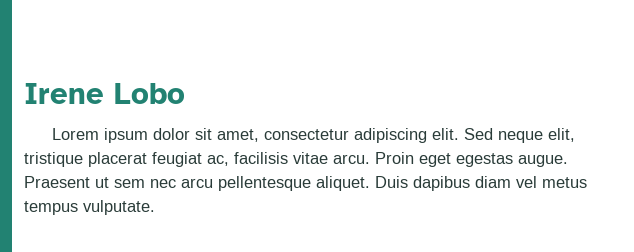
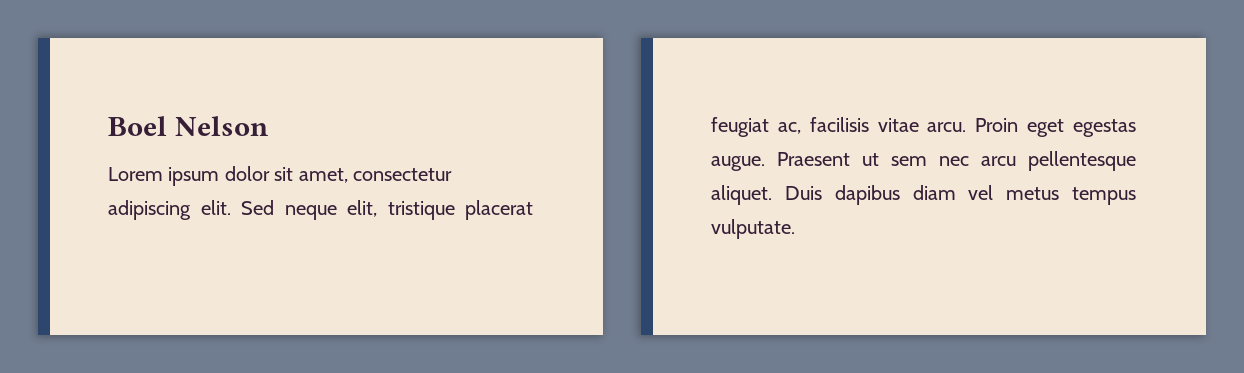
- Irene Lobo
+ Boel Nelson

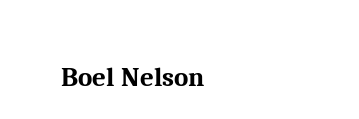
- Lorem ipsum dolor sit amet, consectetur adipiscing elit. Sed neque elit, tristique placerat feugiat ac, facilisis vitae arcu. Proin eget egestas augue. Praesent ut sem nec arcu pellentesque aliquet. Duis dapibus diam vel metus tempus vulputate.

